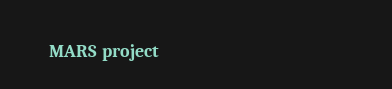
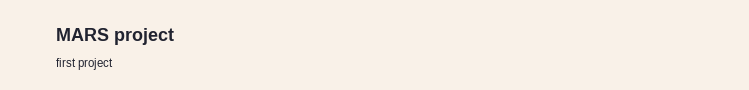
+ first project

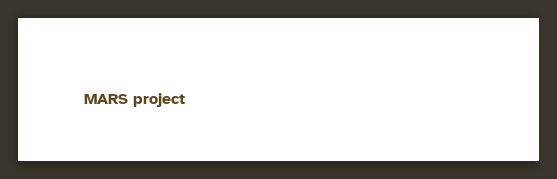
- first project

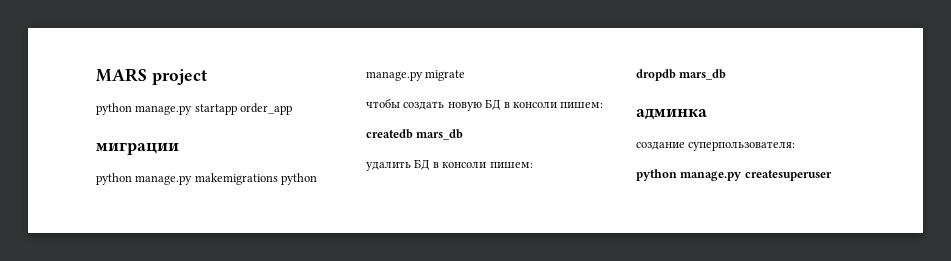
+ python manage.py startapp order_app
+ миграции
+ python manage.py makemigrations python manage.py migrate
+ чтобы создать новую БД в консоли пишем:
+ createdb mars_db
+ удалить БД в консоли пишем:
+ dropdb mars_db
+ админка
+ создание суперпользователя:
+ python manage.py createsuperuser

